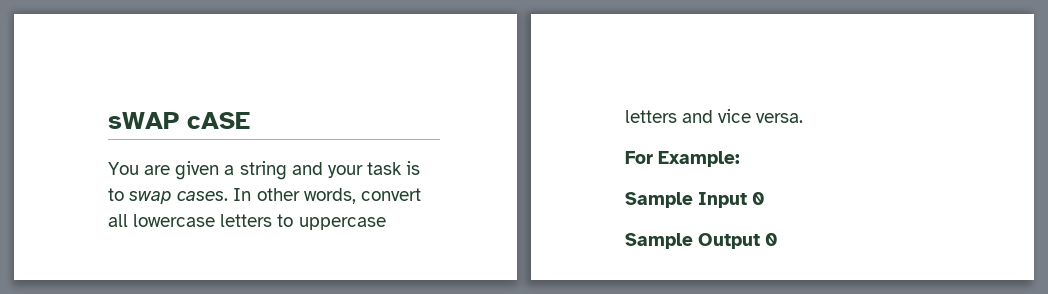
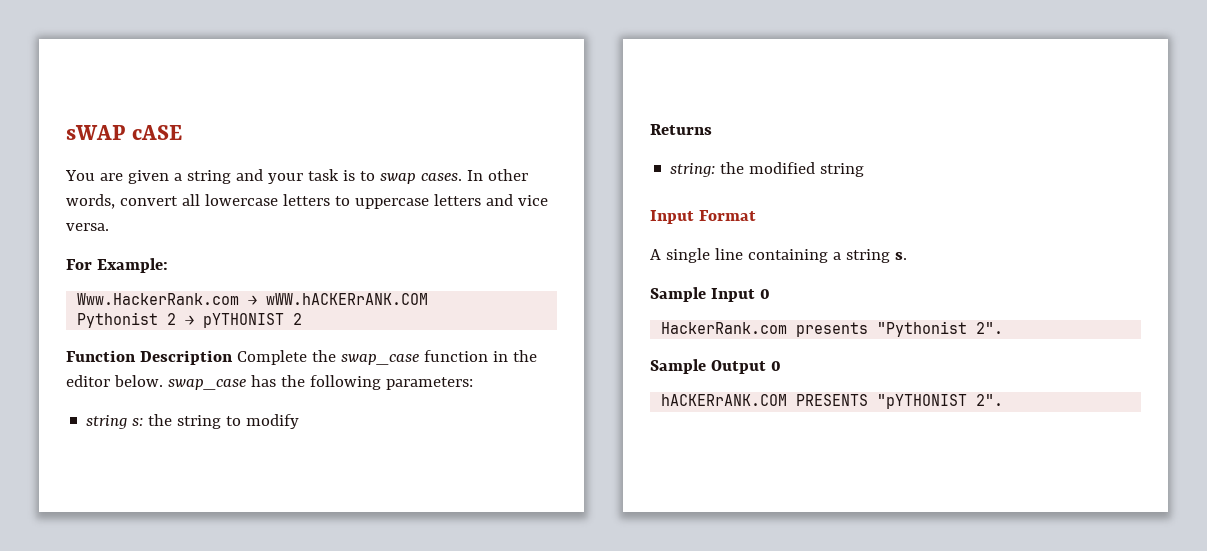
+ Www.HackerRank.com → wWW.hACKERrANK.COM
+ Pythonist 2 → pYTHONIST 2
+ Function Description Complete the swap_case function in the editor below. swap_case has the following parameters:
+ string s: the string to modify
+ Returns
+ string: the modified string
+ Input Format
+ A single line containing a string s.
+ HackerRank.com presents "Pythonist 2".
+ hACKERrANK.COM PRESENTS "pYTHONIST 2".

